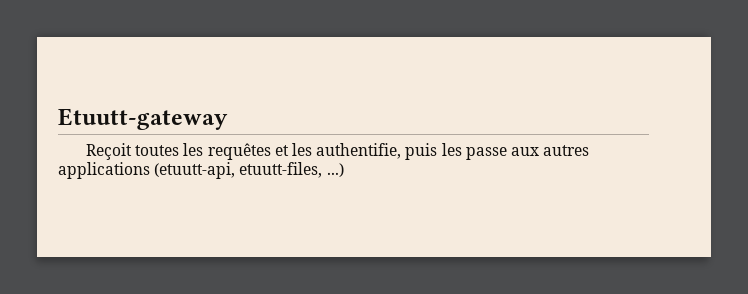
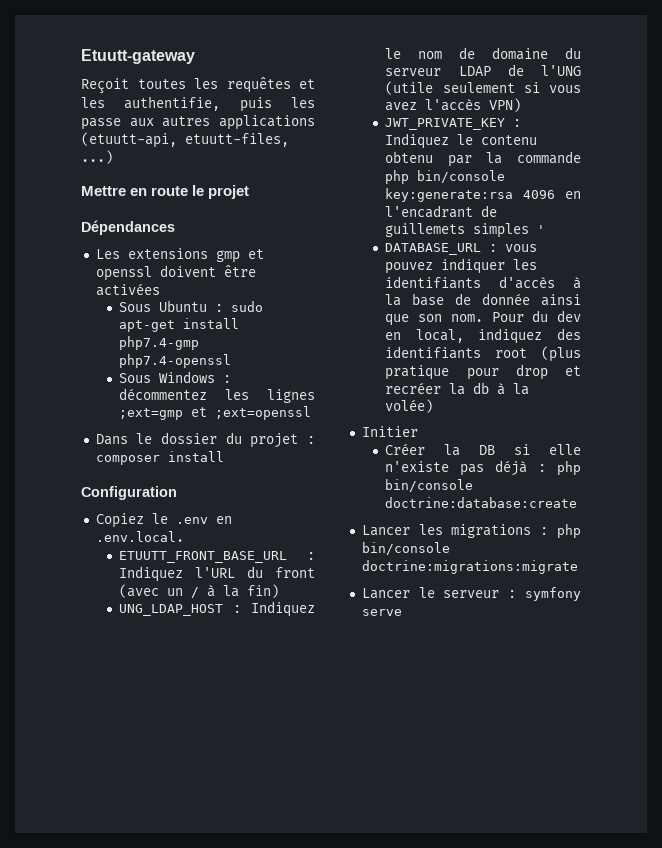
+ Mettre en route le projet
+ Dépendances
+ Les extensions gmp et openssl doivent être activées
+ Sous Ubuntu : sudo apt-get install php7.4-gmp php7.4-openssl
+ Sous Windows : décommentez les lignes ;ext=gmp et ;ext=openssl
+ Dans le dossier du projet : composer install
+ Configuration
+ Copiez le .env en .env.local.
+ ETUUTT_FRONT_BASE_URL : Indiquez l'URL du front (avec un / à la fin)
+ UNG_LDAP_HOST : Indiquez le nom de domaine du serveur LDAP de l'UNG (utile seulement si vous avez l'accès VPN)
+ JWT_PRIVATE_KEY : Indiquez le contenu obtenu par la commande php bin/console key:generate:rsa 4096 en l'encadrant de guillemets simples '
+ DATABASE_URL : vous pouvez indiquer les identifiants d'accès à la base de donnée ainsi que son nom. Pour du dev en local, indiquez des identifiants root (plus pratique pour drop et recréer la db à la volée)
+ Initier
+ Créer la DB si elle n'existe pas déjà : php bin/console doctrine:database:create
+ Lancer les migrations : php bin/console doctrine:migrations:migrate
+ Lancer le serveur : symfony serve

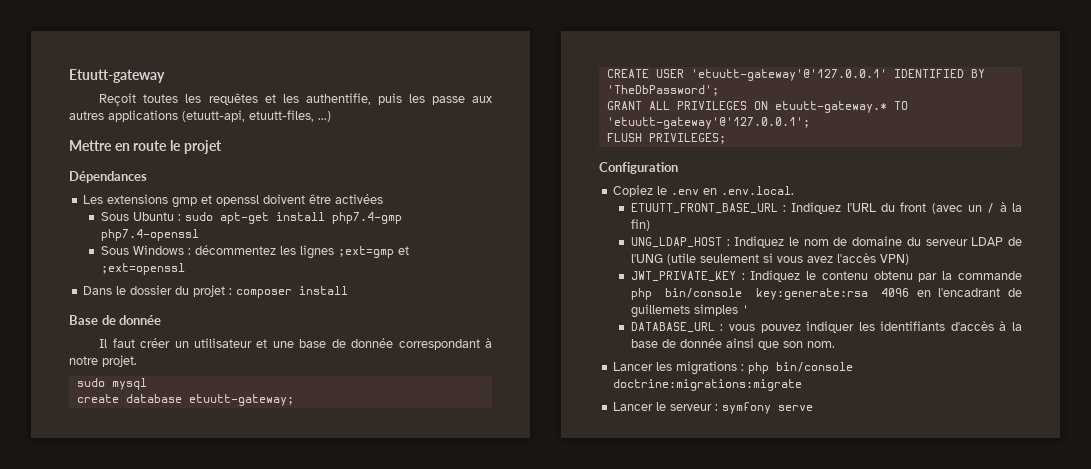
+ Base de donnée
+ Il faut créer un utilisateur et une base de donnée correspondant à notre projet.
+ sudo mysql
+ create database etuutt-gateway;
+ CREATE USER 'etuutt-gateway'@'127.0.0.1' IDENTIFIED BY 'TheDbPassword';
+ GRANT ALL PRIVILEGES ON etuutt-gateway.* TO 'etuutt-gateway'@'127.0.0.1';
+ FLUSH PRIVILEGES;
- Pour du dev en local, indiquez des identifiants root (plus pratique pour drop et recréer la db à la volée)
- Initier
- Créer la DB si elle n'existe pas déjà : php bin/console doctrine:database:create

